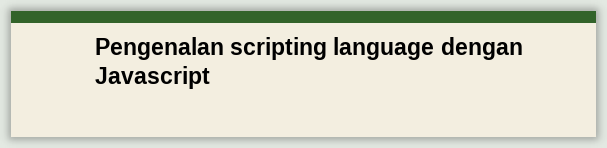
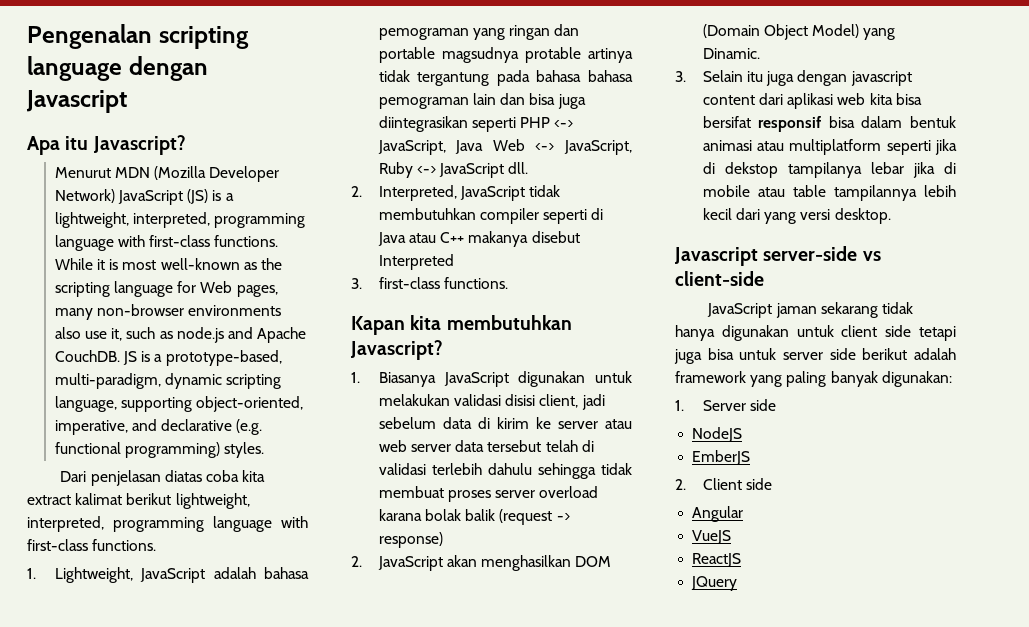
+ Apa itu Javascript?
+ Menurut MDN (Mozilla Developer Network) JavaScript (JS) is a lightweight, interpreted, programming language with first-class functions. While it is most well-known as the scripting language for Web pages, many non-browser environments also use it, such as node.js and Apache CouchDB. JS is a prototype-based, multi-paradigm, dynamic scripting language, supporting object-oriented, imperative, and declarative (e.g. functional programming) styles.
+ Dari penjelasan diatas coba kita extract kalimat berikut lightweight, interpreted, programming language with first-class functions.
+ 1. Lightweight, JavaScript adalah bahasa pemograman yang ringan dan portable magsudnya protable artinya tidak tergantung pada bahasa bahasa pemograman lain dan bisa juga diintegrasikan seperti PHP <-> JavaScript, Java Web <-> JavaScript, Ruby <-> JavaScript dll.
+ 2. Interpreted, JavaScript tidak membutuhkan compiler seperti di Java atau C++ makanya disebut Interpreted
+ 3. first-class functions.
+ Kapan kita membutuhkan Javascript?
+ 1. Biasanya JavaScript digunakan untuk melakukan validasi disisi client, jadi sebelum data di kirim ke server atau web server data tersebut telah di validasi terlebih dahulu sehingga tidak membuat proses server overload karana bolak balik (request -> response)
+ 2. JavaScript akan menghasilkan DOM (Domain Object Model) yang Dinamic.
+ 3. Selain itu juga dengan javascript content dari aplikasi web kita bisa bersifat responsif bisa dalam bentuk animasi atau multiplatform seperti jika di dekstop tampilanya lebar jika di mobile atau table tampilannya lebih kecil dari yang versi desktop.
+ Javascript server-side vs client-side
+ JavaScript jaman sekarang tidak hanya digunakan untuk client side tetapi juga bisa untuk server side berikut adalah framework yang paling banyak digunakan:
+ 1. Server side
+ NodeJS
+ EmberJS
+ 2. Client side
+ Angular
+ VueJS
+ ReactJS
+ JQuery

